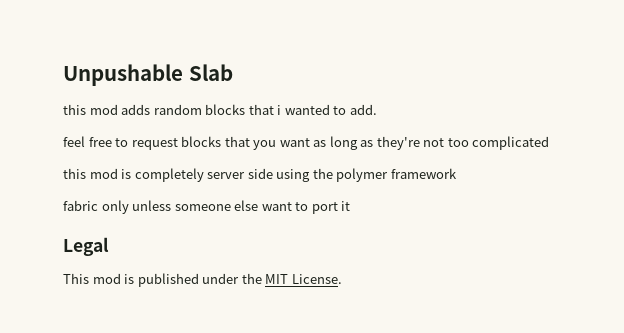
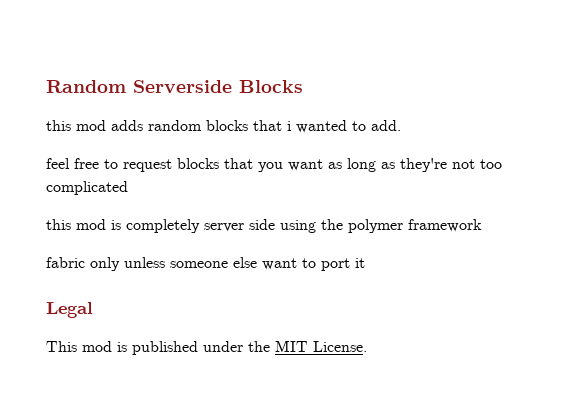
- Unpushable Slab
+ Random Serverside Blocks

